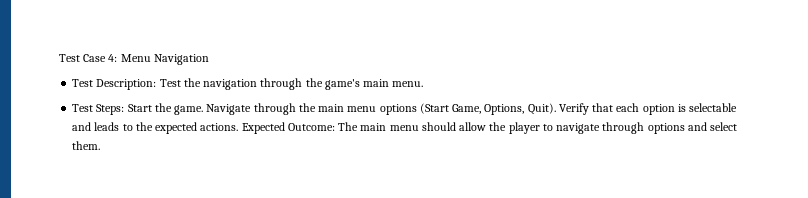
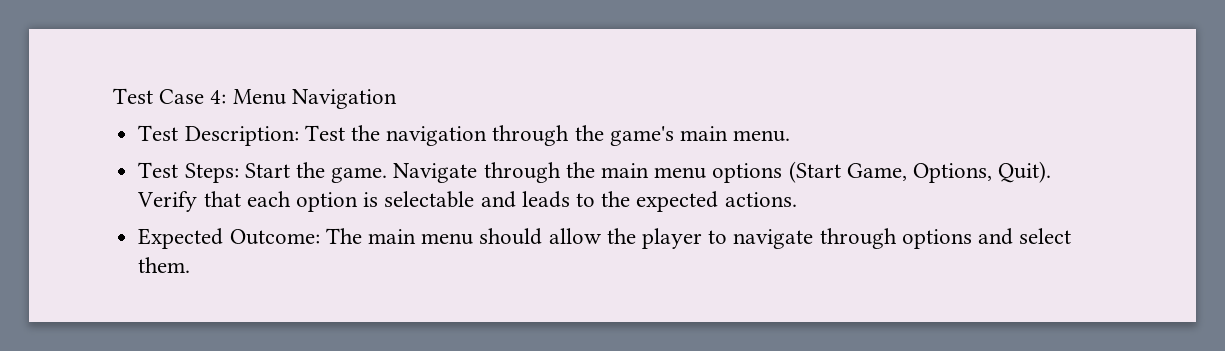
- Verify that each option is selectable and leads to the expected actions. Expected Outcome: The main menu should allow the player to navigate through options and select them.
+ Verify that each option is selectable and leads to the expected actions.
+ Expected Outcome: The main menu should allow the player to navigate through options and select them.

